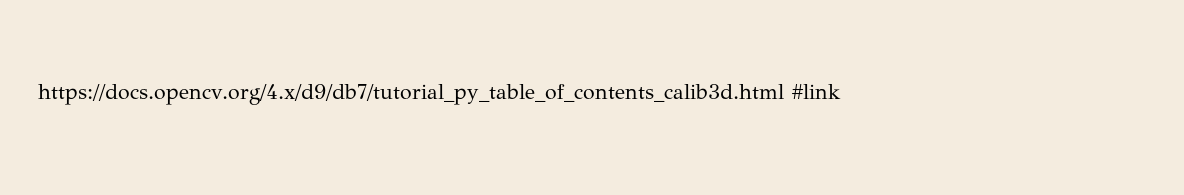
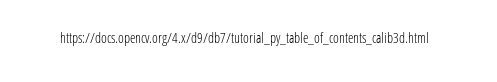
- https://docs.opencv.org/4.x/d9/db7/tutorial_py_table_of_contents_calib3d.html #link
+ https://docs.opencv.org/4.x/d9/db7/tutorial_py_table_of_contents_calib3d.html

